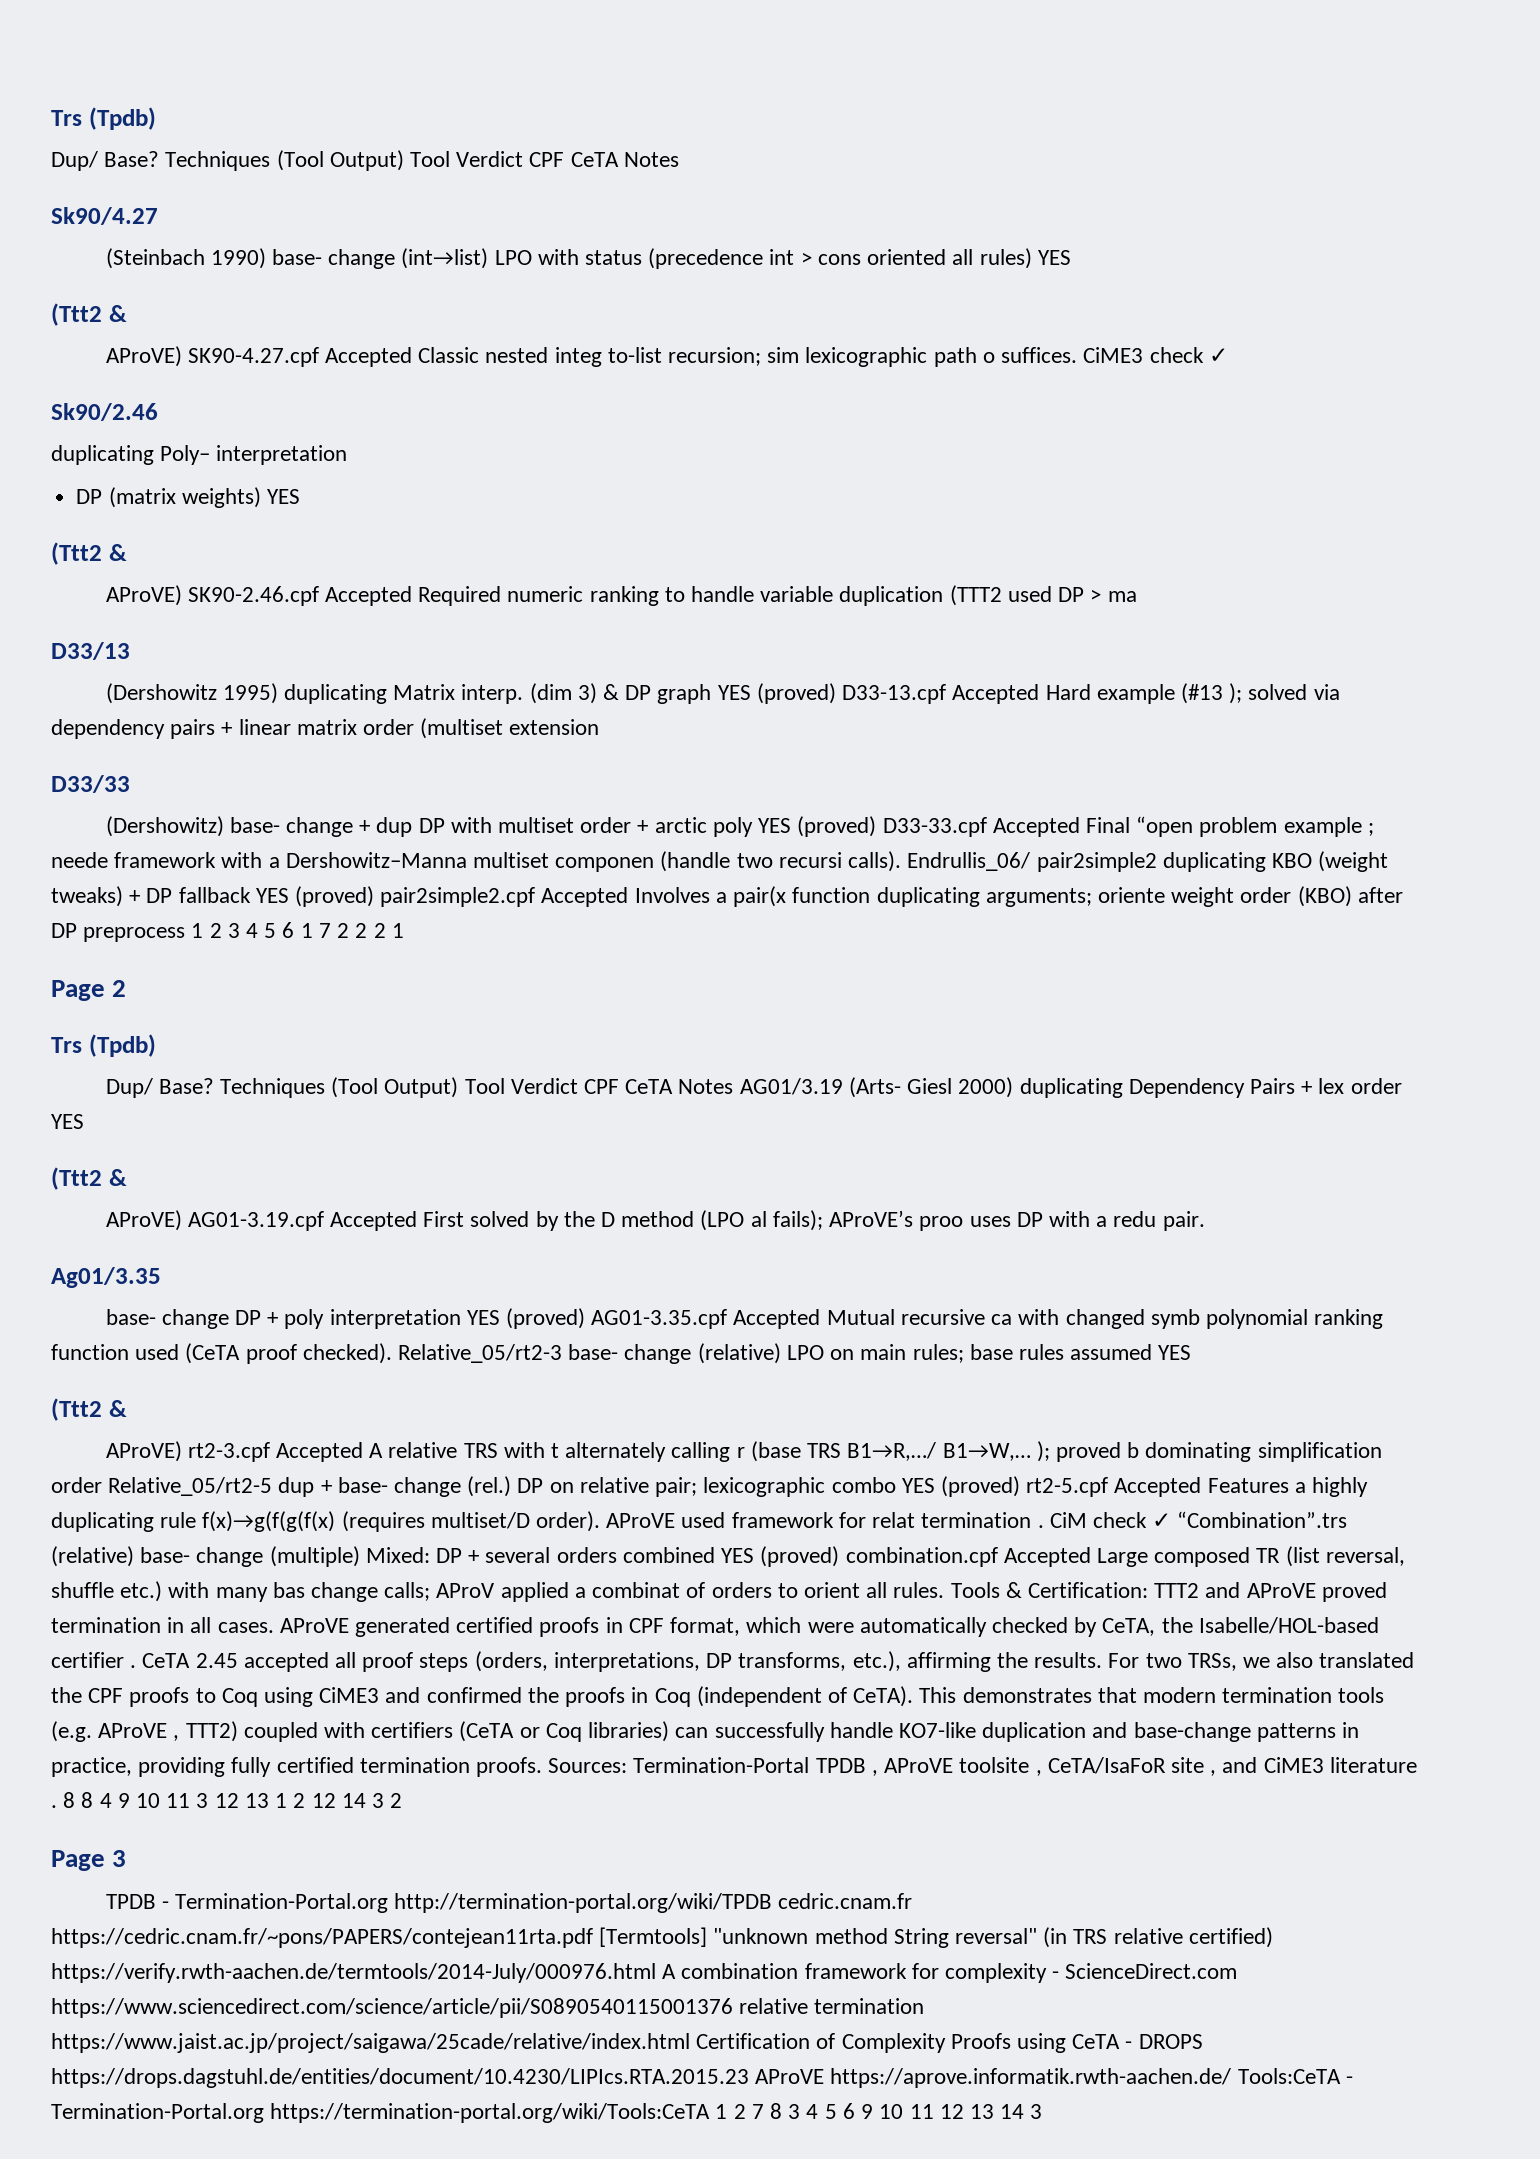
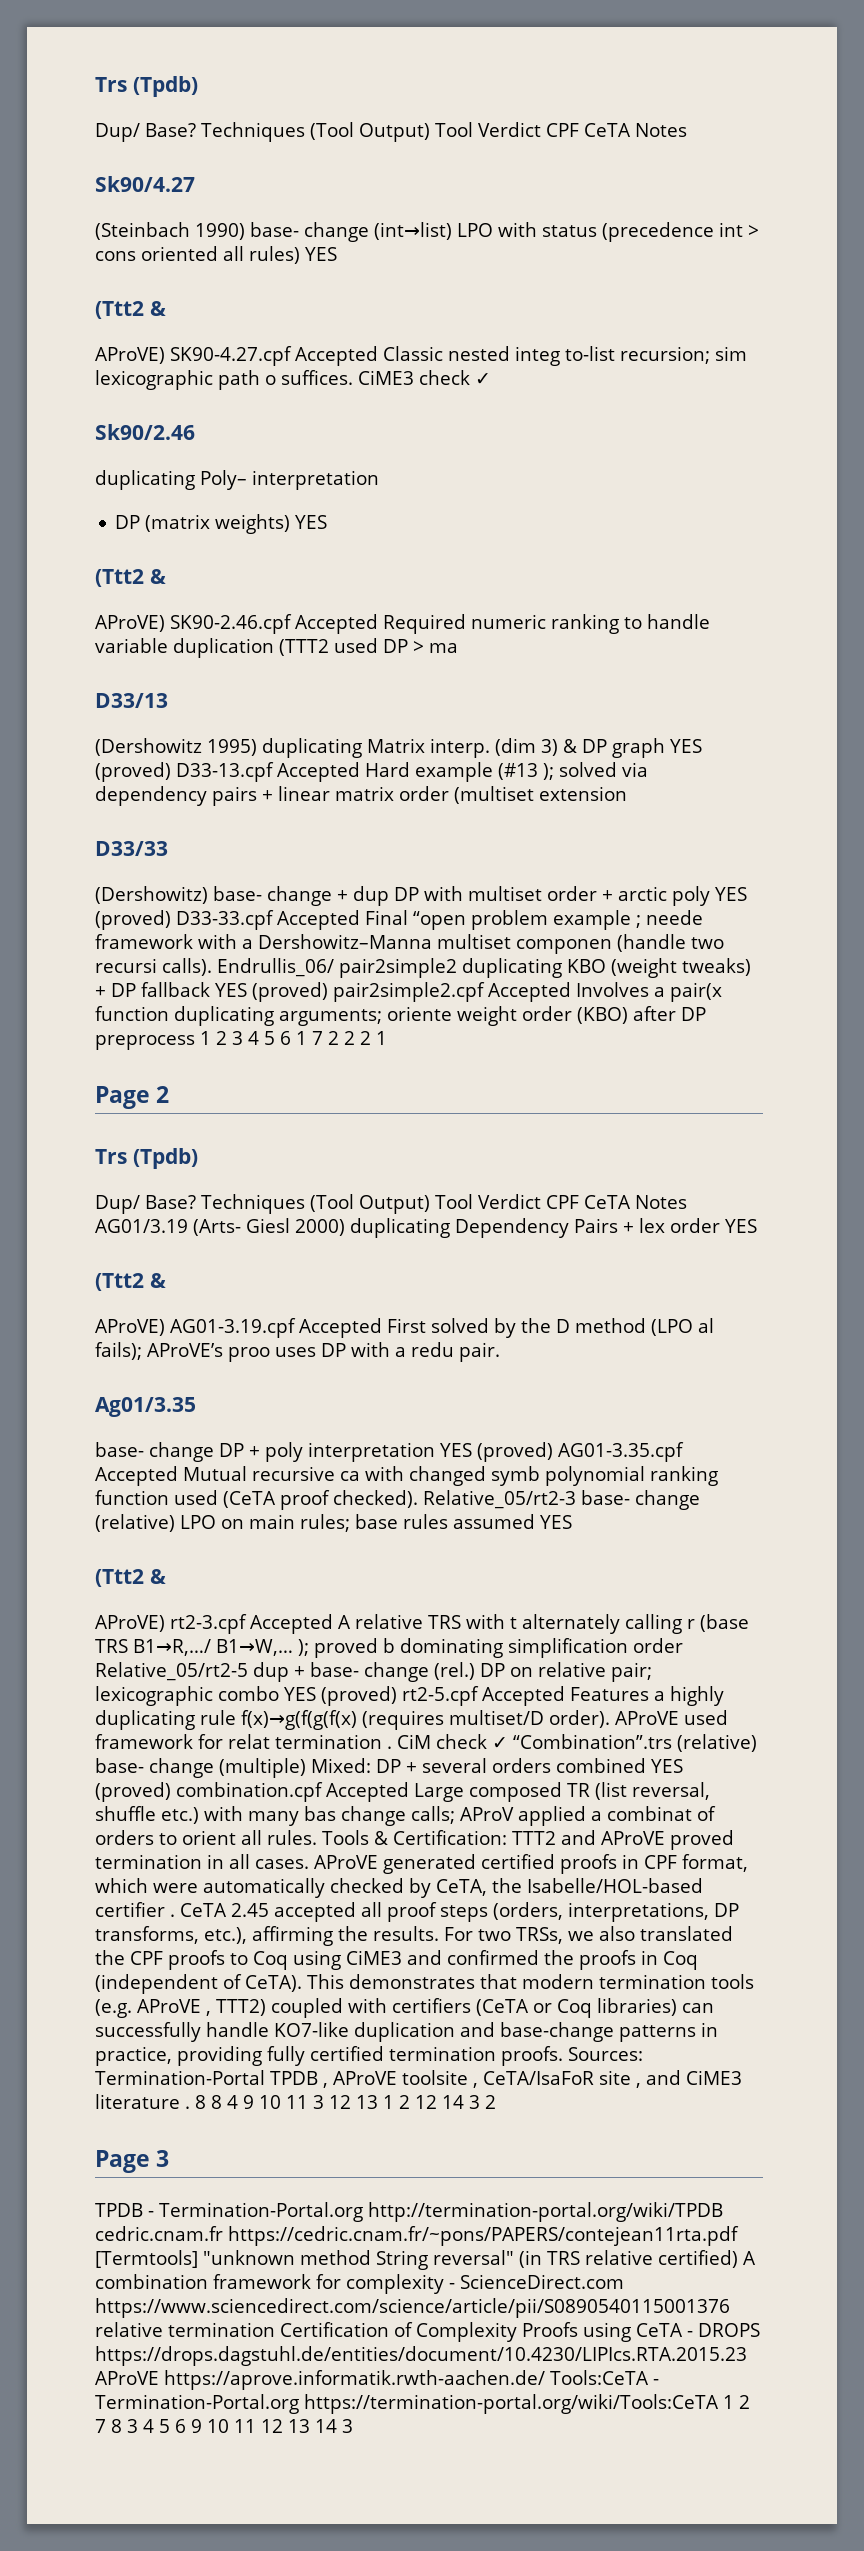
- TPDB - Termination-Portal.org http://termination-portal.org/wiki/TPDB cedric.cnam.fr https://cedric.cnam.fr/~pons/PAPERS/contejean11rta.pdf [Termtools] "unknown method String reversal" (in TRS relative certified) https://verify.rwth-aachen.de/termtools/2014-July/000976.html A combination framework for complexity - ScienceDirect.com https://www.sciencedirect.com/science/article/pii/S0890540115001376 relative termination https://www.jaist.ac.jp/project/saigawa/25cade/relative/index.html Certification of Complexity Proofs using CeTA - DROPS https://drops.dagstuhl.de/entities/document/10.4230/LIPIcs.RTA.2015.23 AProVE https://aprove.informatik.rwth-aachen.de/ Tools:CeTA - Termination-Portal.org https://termination-portal.org/wiki/Tools:CeTA 1 2 7 8 3 4 5 6 9 10 11 12 13 14 3
+ TPDB - Termination-Portal.org http://termination-portal.org/wiki/TPDB cedric.cnam.fr https://cedric.cnam.fr/~pons/PAPERS/contejean11rta.pdf [Termtools] "unknown method String reversal" (in TRS relative certified) A combination framework for complexity - ScienceDirect.com https://www.sciencedirect.com/science/article/pii/S0890540115001376 relative termination Certification of Complexity Proofs using CeTA - DROPS https://drops.dagstuhl.de/entities/document/10.4230/LIPIcs.RTA.2015.23 AProVE https://aprove.informatik.rwth-aachen.de/ Tools:CeTA - Termination-Portal.org https://termination-portal.org/wiki/Tools:CeTA 1 2 7 8 3 4 5 6 9 10 11 12 13 14 3

